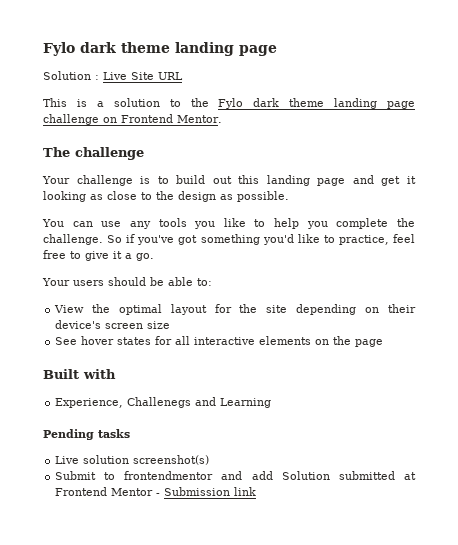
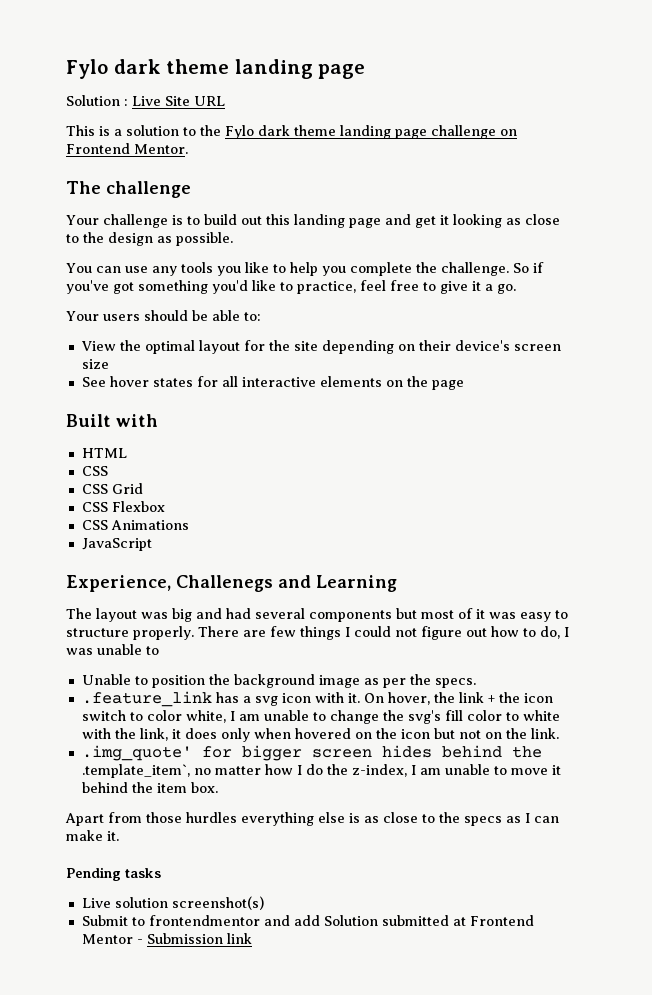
+ HTML
+ CSS
+ CSS Grid
+ CSS Flexbox
+ CSS Animations
+ JavaScript
  Experience, Challenegs and Learning
+ The layout was big and had several components but most of it was easy to structure properly. There are few things I could not figure out how to do, I was unable to
+ Unable to position the background image as per the specs.
+ .feature_link has a svg icon with it. On hover, the link + the icon switch to color white, I am unable to change the svg's fill color to white with the link, it does only when hovered on the icon but not on the link.
+ .img_quote' for bigger screen hides behind the .template_item`, no matter how I do the z-index, I am unable to move it behind the item box.
+ Apart from those hurdles everything else is as close to the specs as I can make it.

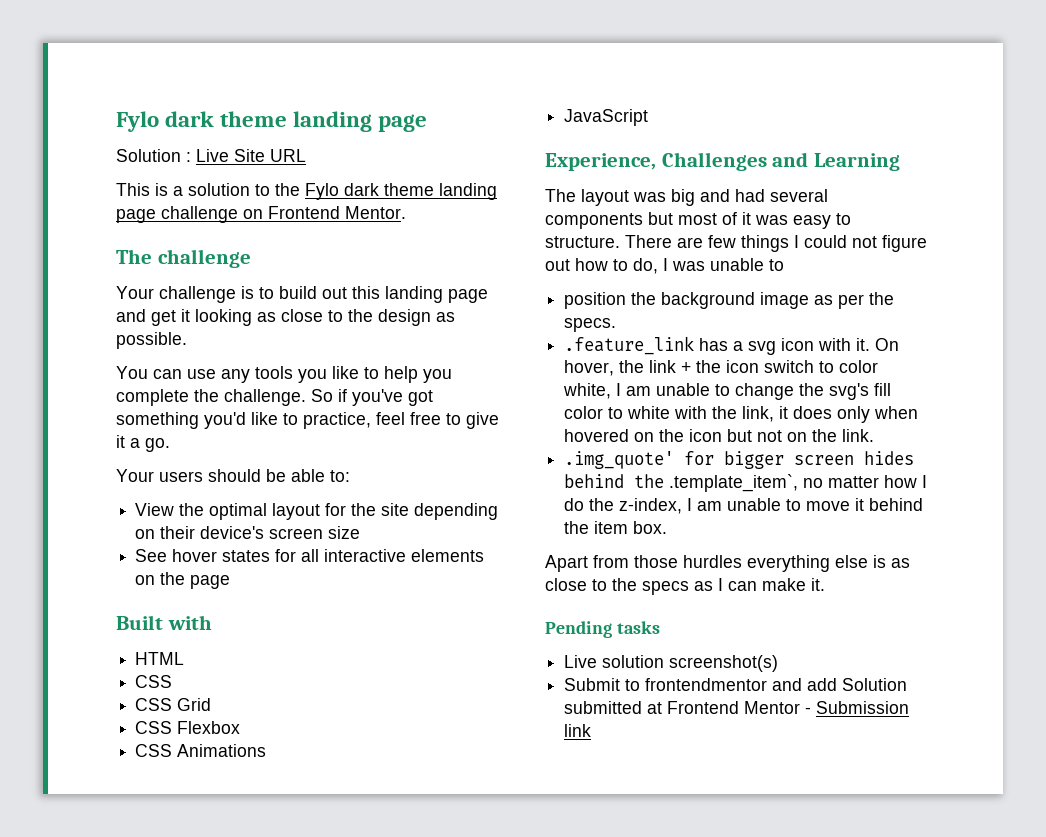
- Experience, Challenegs and Learning
+ Experience, Challenges and Learning
- The layout was big and had several components but most of it was easy to structure properly.
+ The layout was big and had several components but most of it was easy to structure.
- Unable to position the background image as per the specs.
+ position the background image as per the specs.

